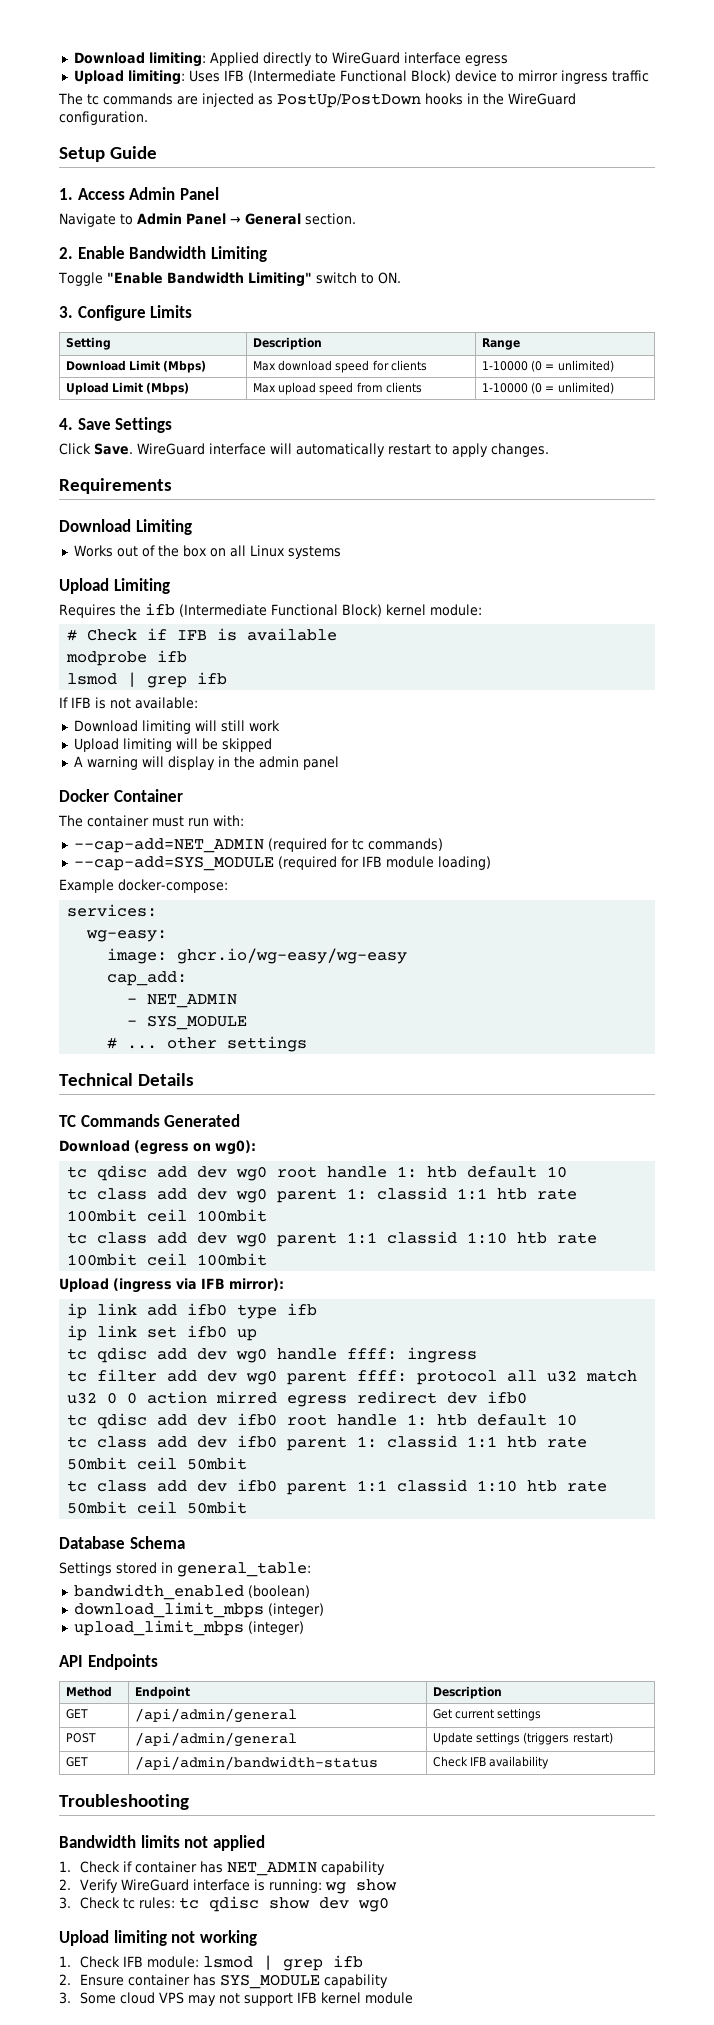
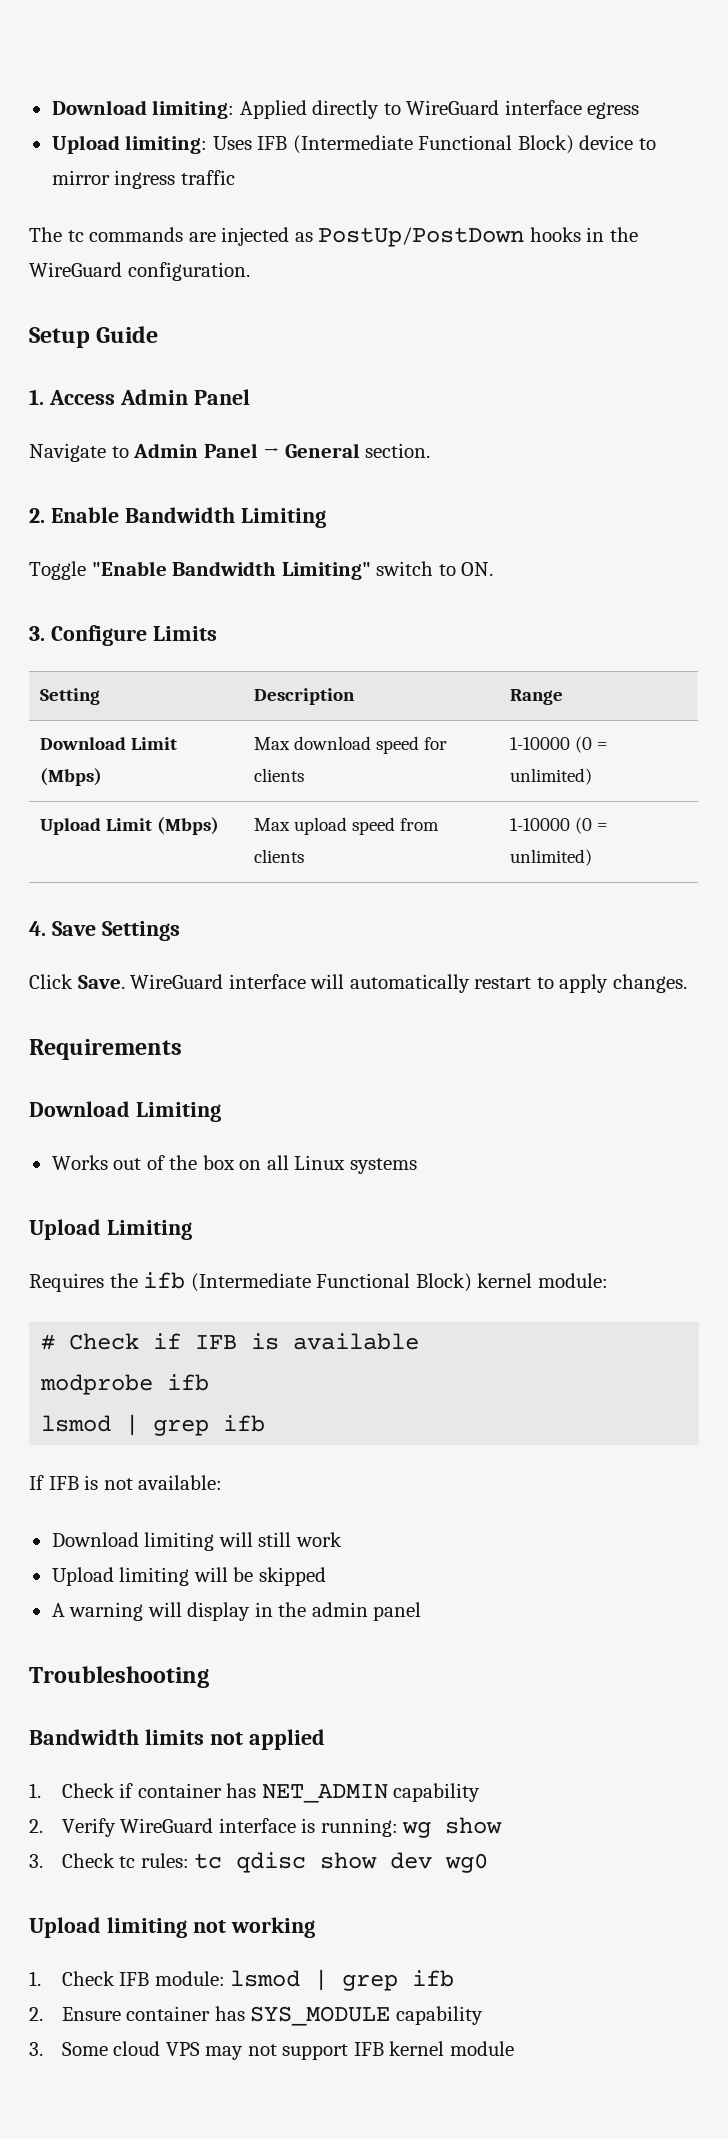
- Docker Container
- The container must run with:
- --cap-add=NET_ADMIN (required for tc commands)
- --cap-add=SYS_MODULE (required for IFB module loading)
- Example docker-compose:
- services:
- wg-easy:
- image: ghcr.io/wg-easy/wg-easy
- cap_add:
- - NET_ADMIN
- - SYS_MODULE
- # ... other settings
- Technical Details
- TC Commands Generated
- Download (egress on wg0):
- tc qdisc add dev wg0 root handle 1: htb default 10
- tc class add dev wg0 parent 1: classid 1:1 htb rate 100mbit ceil 100mbit
- tc class add dev wg0 parent 1:1 classid 1:10 htb rate 100mbit ceil 100mbit
- Upload (ingress via IFB mirror):
- ip link add ifb0 type ifb
- ip link set ifb0 up
- tc qdisc add dev wg0 handle ffff: ingress
- tc filter add dev wg0 parent ffff: protocol all u32 match u32 0 0 action mirred egress redirect dev ifb0
- tc qdisc add dev ifb0 root handle 1: htb default 10
- tc class add dev ifb0 parent 1: classid 1:1 htb rate 50mbit ceil 50mbit
- tc class add dev ifb0 parent 1:1 classid 1:10 htb rate 50mbit ceil 50mbit
- Database Schema
- Settings stored in general_table:
- bandwidth_enabled (boolean)
- download_limit_mbps (integer)
- upload_limit_mbps (integer)
- API Endpoints
- Method | Endpoint | Description
- GET | /api/admin/general | Get current settings
- POST | /api/admin/general | Update settings (triggers restart)
- GET | /api/admin/bandwidth-status | Check IFB availability

